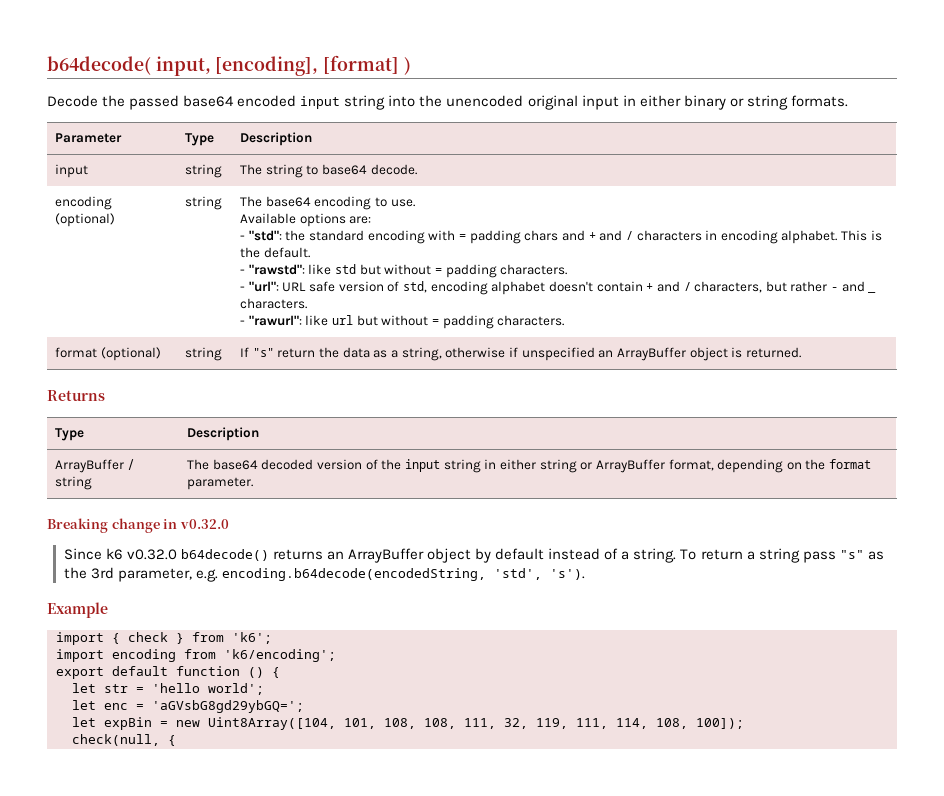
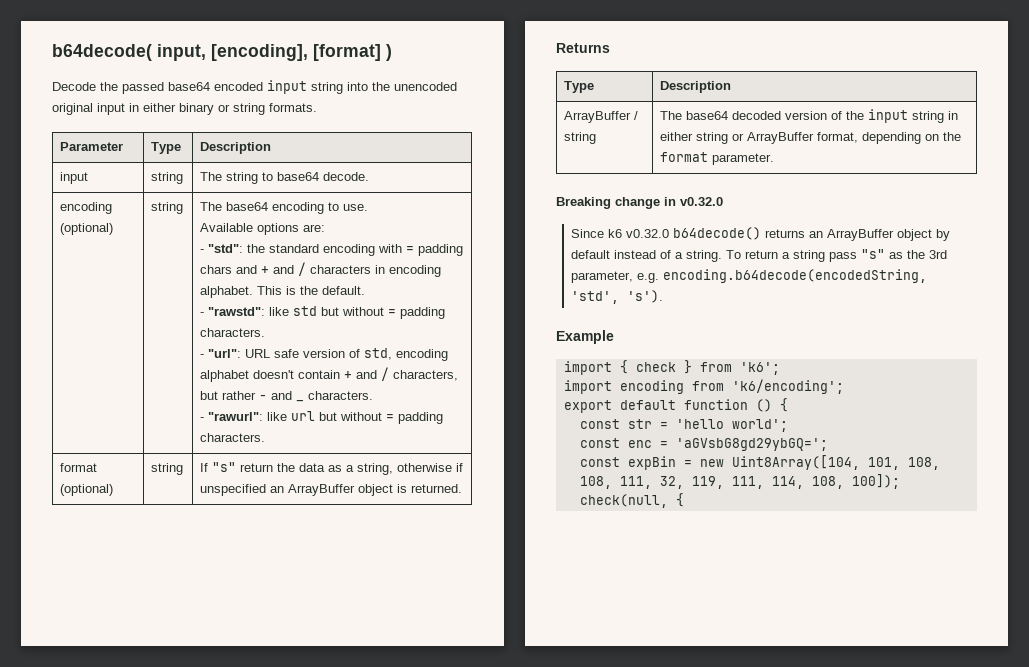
- let str = 'hello world';
+ const str = 'hello world';
- let enc = 'aGVsbG8gd29ybGQ=';
+ const enc = 'aGVsbG8gd29ybGQ=';
- let expBin = new Uint8Array([104, 101, 108, 108, 111, 32, 119, 111, 114, 108, 100]);
+ const expBin = new Uint8Array([104, 101, 108, 108, 111, 32, 119, 111, 114, 108, 100]);

